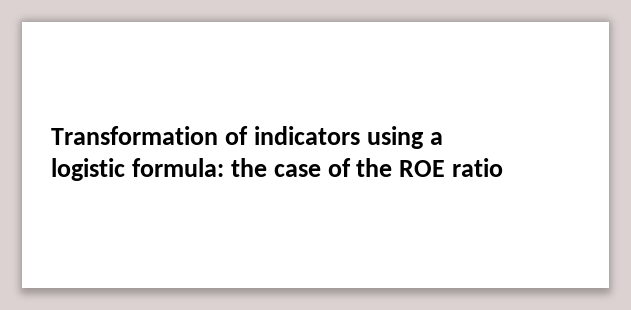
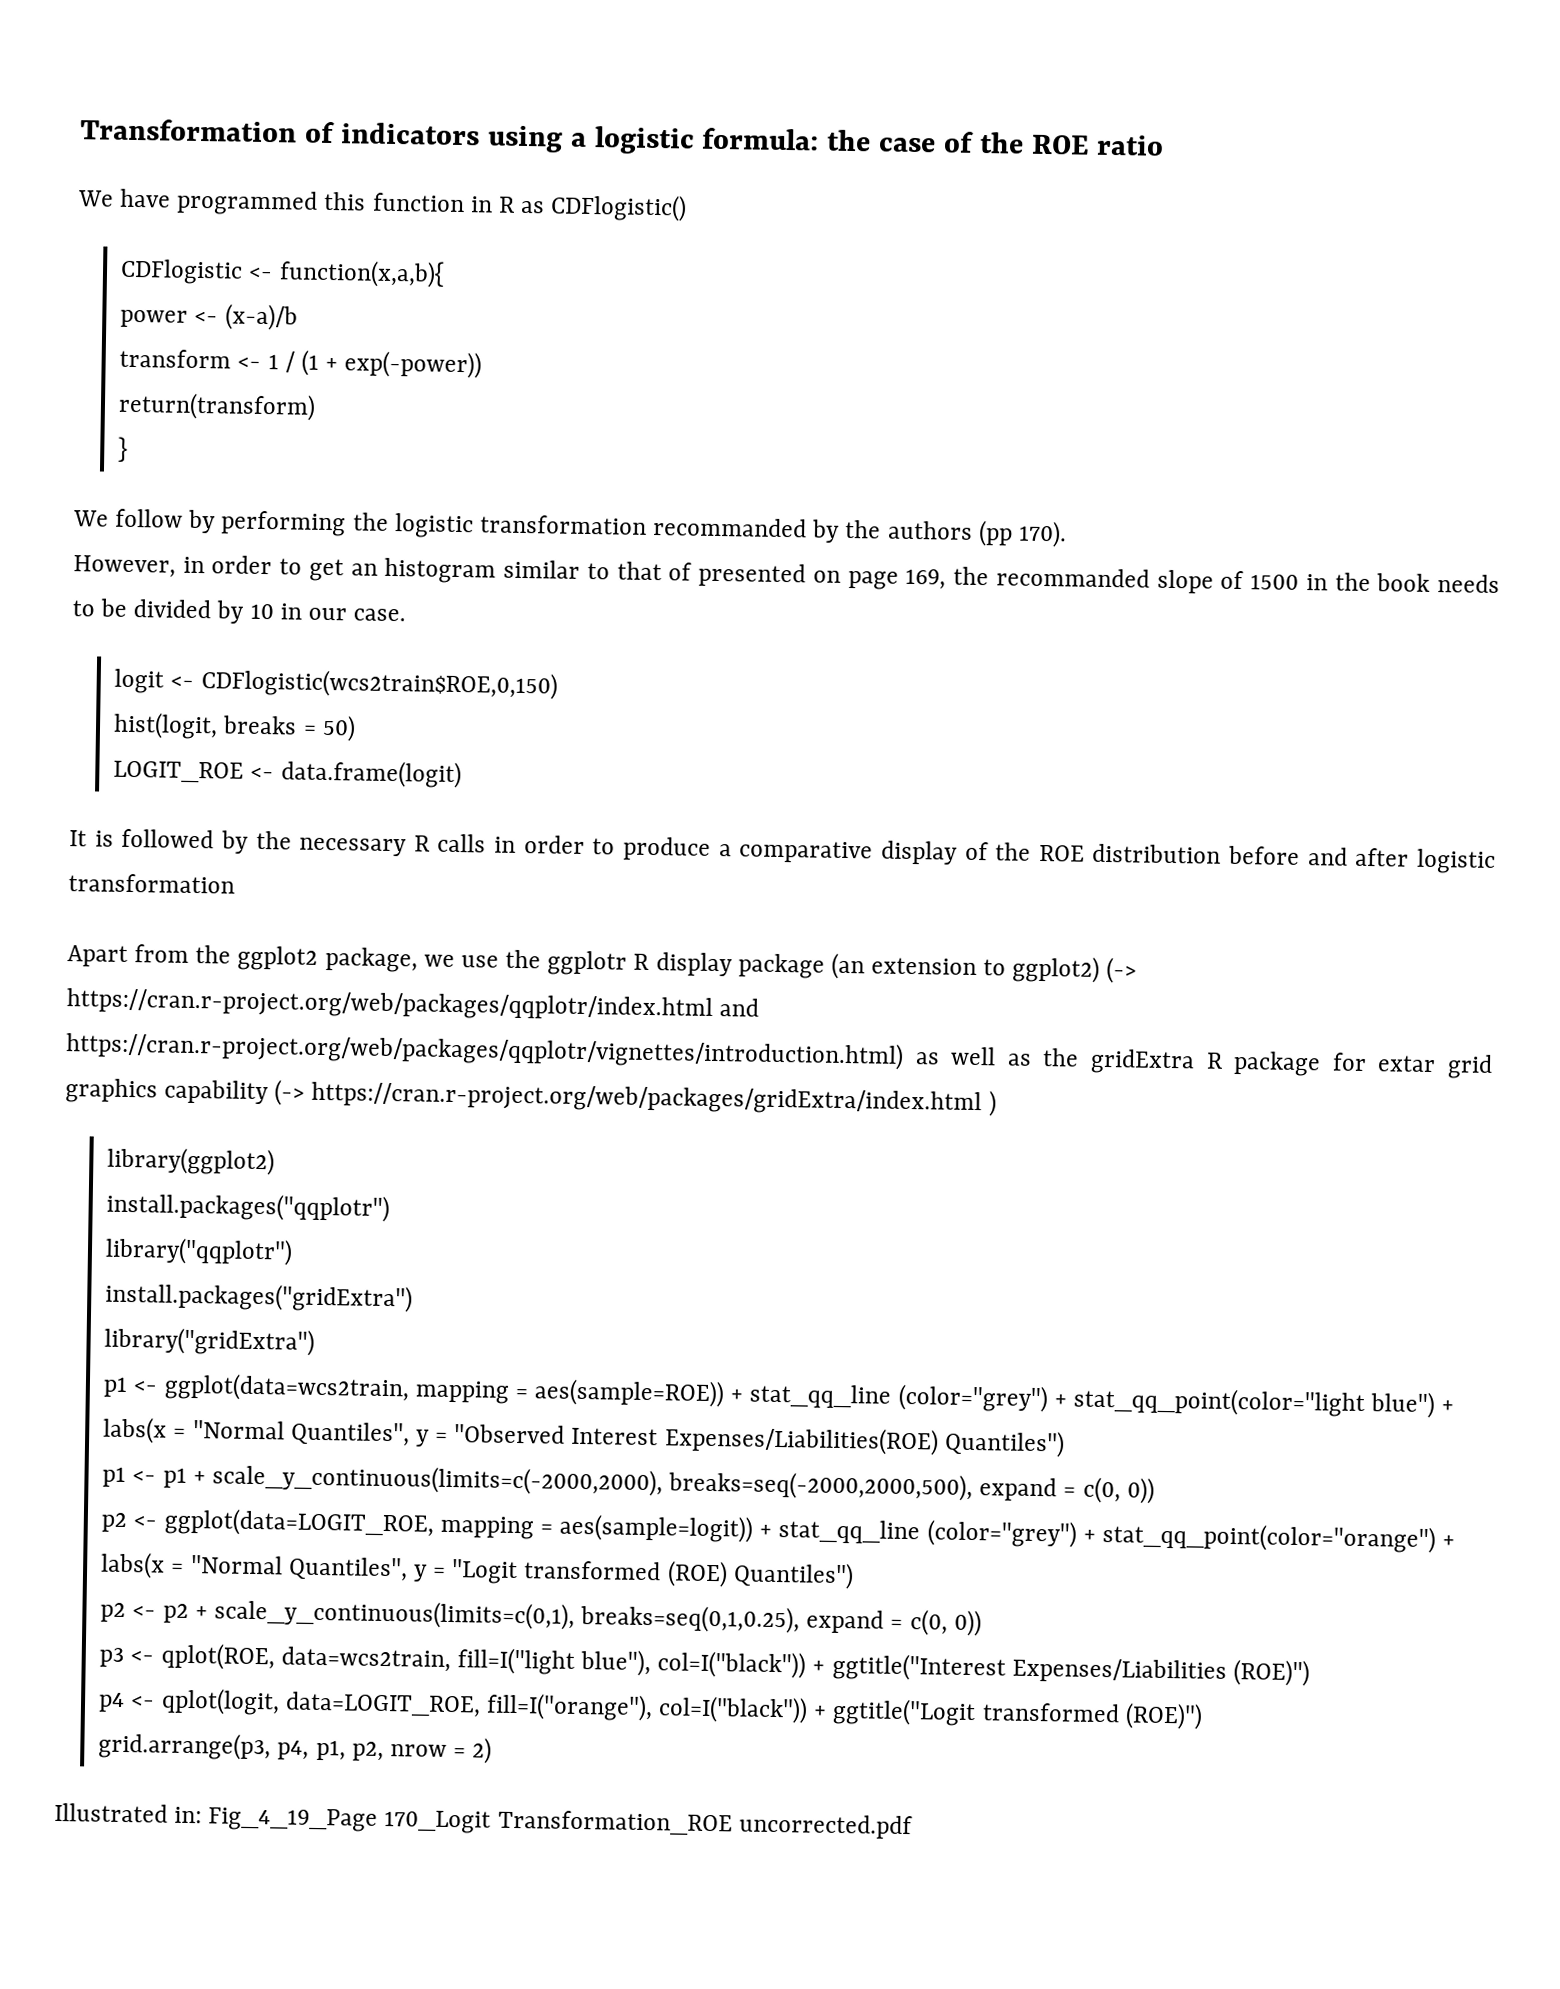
+ We have programmed this function in R as CDFlogistic()
+ CDFlogistic <- function(x,a,b){
+ power <- (x-a)/b
+ transform <- 1 / (1 + exp(-power))
+ return(transform)
+ }
+ We follow by performing the logistic transformation recommanded by the authors (pp 170).
+ However, in order to get an histogram similar to that of presented on page 169, the recommanded slope of 1500 in the book needs to be divided by 10 in our case.
+ logit <- CDFlogistic(wcs2train$ROE,0,150)
+ hist(logit, breaks = 50)
+ LOGIT_ROE <- data.frame(logit)
+ It is followed by the necessary R calls in order to produce a comparative display of the ROE distribution before and after logistic transformation
+ Apart from the ggplot2 package, we use the ggplotr R display package (an extension to ggplot2) (-> https://cran.r-project.org/web/packages/qqplotr/index.html and https://cran.r-project.org/web/packages/qqplotr/vignettes/introduction.html) as well as the gridExtra R package for extar grid graphics capability (-> https://cran.r-project.org/web/packages/gridExtra/index.html )
+ library(ggplot2)
+ install.packages("qqplotr")
+ library("qqplotr")
+ install.packages("gridExtra")
+ library("gridExtra")
+ p1 <- ggplot(data=wcs2train, mapping = aes(sample=ROE)) + stat_qq_line (color="grey") + stat_qq_point(color="light blue") + labs(x = "Normal Quantiles", y = "Observed Interest Expenses/Liabilities(ROE) Quantiles")
+ p1 <- p1 + scale_y_continuous(limits=c(-2000,2000), breaks=seq(-2000,2000,500), expand = c(0, 0))
+ p2 <- ggplot(data=LOGIT_ROE, mapping = aes(sample=logit)) + stat_qq_line (color="grey") + stat_qq_point(color="orange") + labs(x = "Normal Quantiles", y = "Logit transformed (ROE) Quantiles")
+ p2 <- p2 + scale_y_continuous(limits=c(0,1), breaks=seq(0,1,0.25), expand = c(0, 0))
+ p3 <- qplot(ROE, data=wcs2train, fill=I("light blue"), col=I("black")) + ggtitle("Interest Expenses/Liabilities (ROE)")
+ p4 <- qplot(logit, data=LOGIT_ROE, fill=I("orange"), col=I("black")) + ggtitle("Logit transformed (ROE)")
+ grid.arrange(p3, p4, p1, p2, nrow = 2)
+ Illustrated in: Fig_4_19_Page 170_Logit Transformation_ROE uncorrected.pdf

